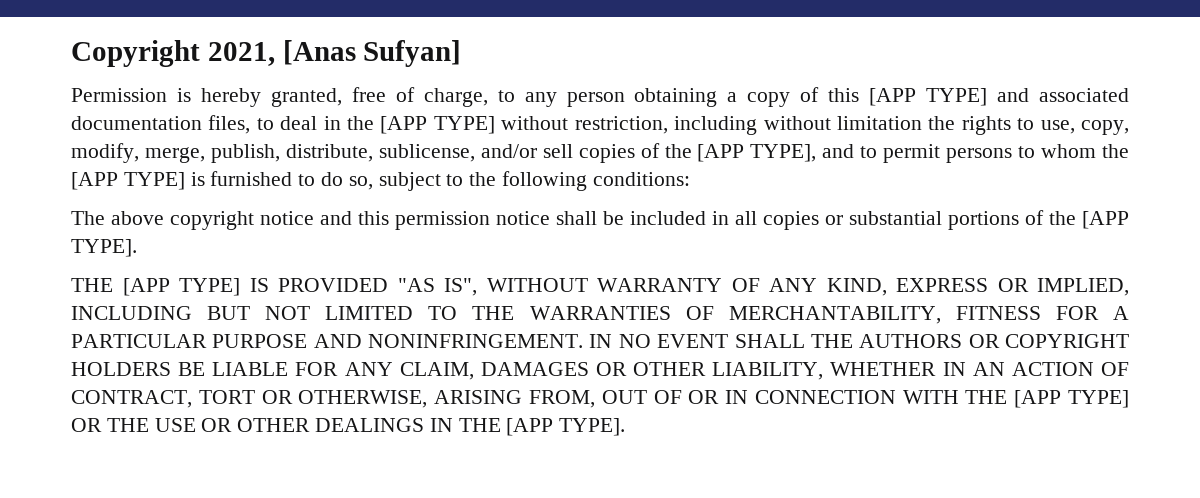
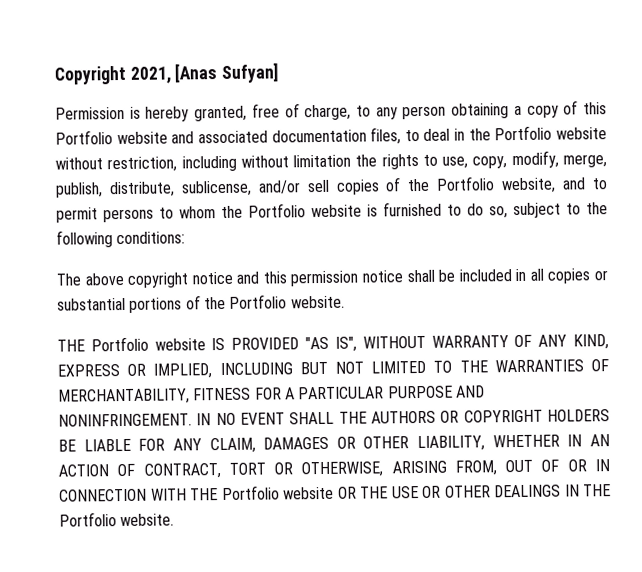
- Permission is hereby granted, free of charge, to any person obtaining a copy of this [APP TYPE] and associated documentation files, to deal in the [APP TYPE] without restriction, including without limitation the rights to use, copy, modify, merge, publish, distribute, sublicense, and/or sell copies of the [APP TYPE], and to permit persons to whom the [APP TYPE] is furnished to do so, subject to the following conditions:
+ Permission is hereby granted, free of charge, to any person obtaining a copy of this Portfolio website and associated documentation files, to deal in the Portfolio website without restriction, including without limitation the rights to use, copy, modify, merge, publish, distribute, sublicense, and/or sell copies of the Portfolio website, and to permit persons to whom the Portfolio website is furnished to do so, subject to the following conditions:
- The above copyright notice and this permission notice shall be included in all copies or substantial portions of the [APP TYPE].
- THE [APP TYPE] IS PROVIDED "AS IS", WITHOUT WARRANTY OF ANY KIND, EXPRESS OR IMPLIED, INCLUDING BUT NOT LIMITED TO THE WARRANTIES OF MERCHANTABILITY, FITNESS FOR A PARTICULAR PURPOSE AND NONINFRINGEMENT.
+ The above copyright notice and this permission notice shall be included in all copies or substantial portions of the Portfolio website.
+ THE Portfolio website IS PROVIDED "AS IS", WITHOUT WARRANTY OF ANY KIND, EXPRESS OR IMPLIED, INCLUDING BUT NOT LIMITED TO THE WARRANTIES OF MERCHANTABILITY, FITNESS FOR A PARTICULAR PURPOSE AND NONINFRINGEMENT.
- IN NO EVENT SHALL THE AUTHORS OR COPYRIGHT HOLDERS BE LIABLE FOR ANY CLAIM, DAMAGES OR OTHER LIABILITY, WHETHER IN AN ACTION OF CONTRACT, TORT OR OTHERWISE, ARISING FROM, OUT OF OR IN CONNECTION WITH THE [APP TYPE] OR THE USE OR OTHER DEALINGS IN THE [APP TYPE].
+ IN NO EVENT SHALL THE AUTHORS OR COPYRIGHT HOLDERS BE LIABLE FOR ANY CLAIM, DAMAGES OR OTHER LIABILITY, WHETHER IN AN ACTION OF CONTRACT, TORT OR OTHERWISE, ARISING FROM, OUT OF OR IN CONNECTION WITH THE Portfolio website OR THE USE OR OTHER DEALINGS IN THE Portfolio website.

